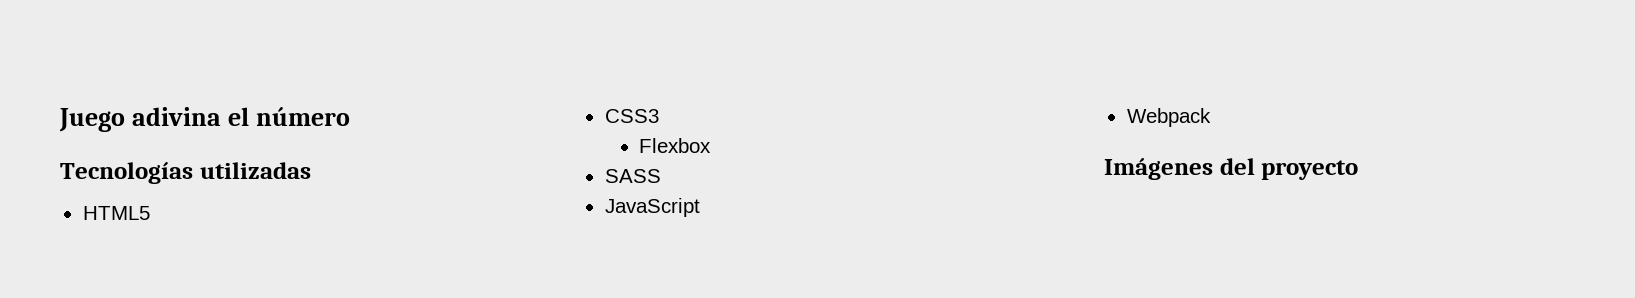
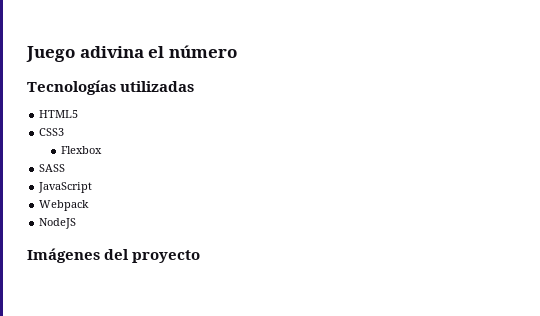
+ NodeJS

